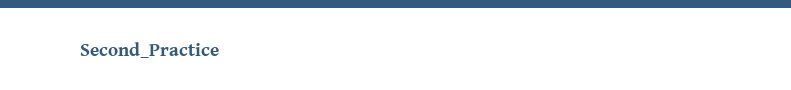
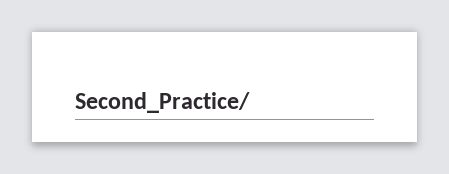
- Second_Practice
+ Second_Practice/

